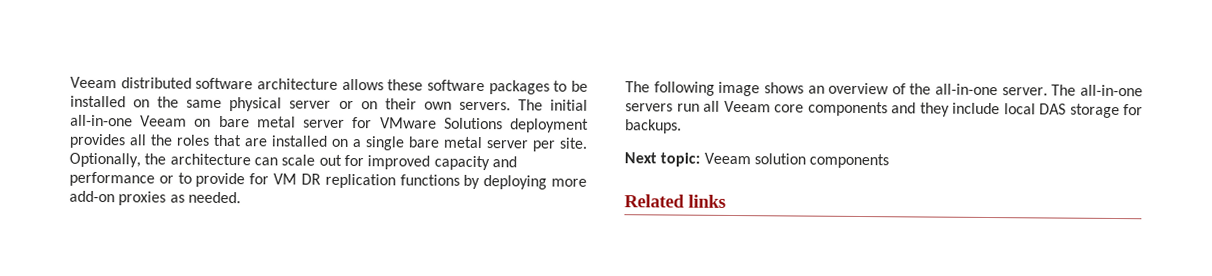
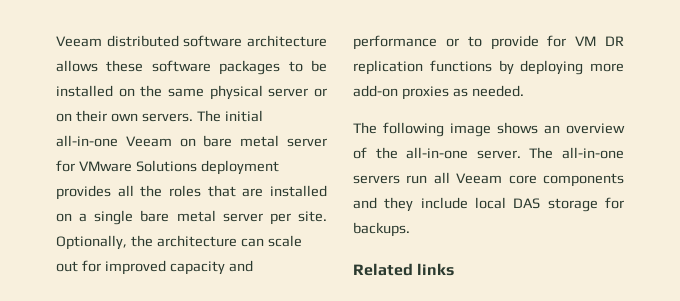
- Next topic: Veeam solution components

